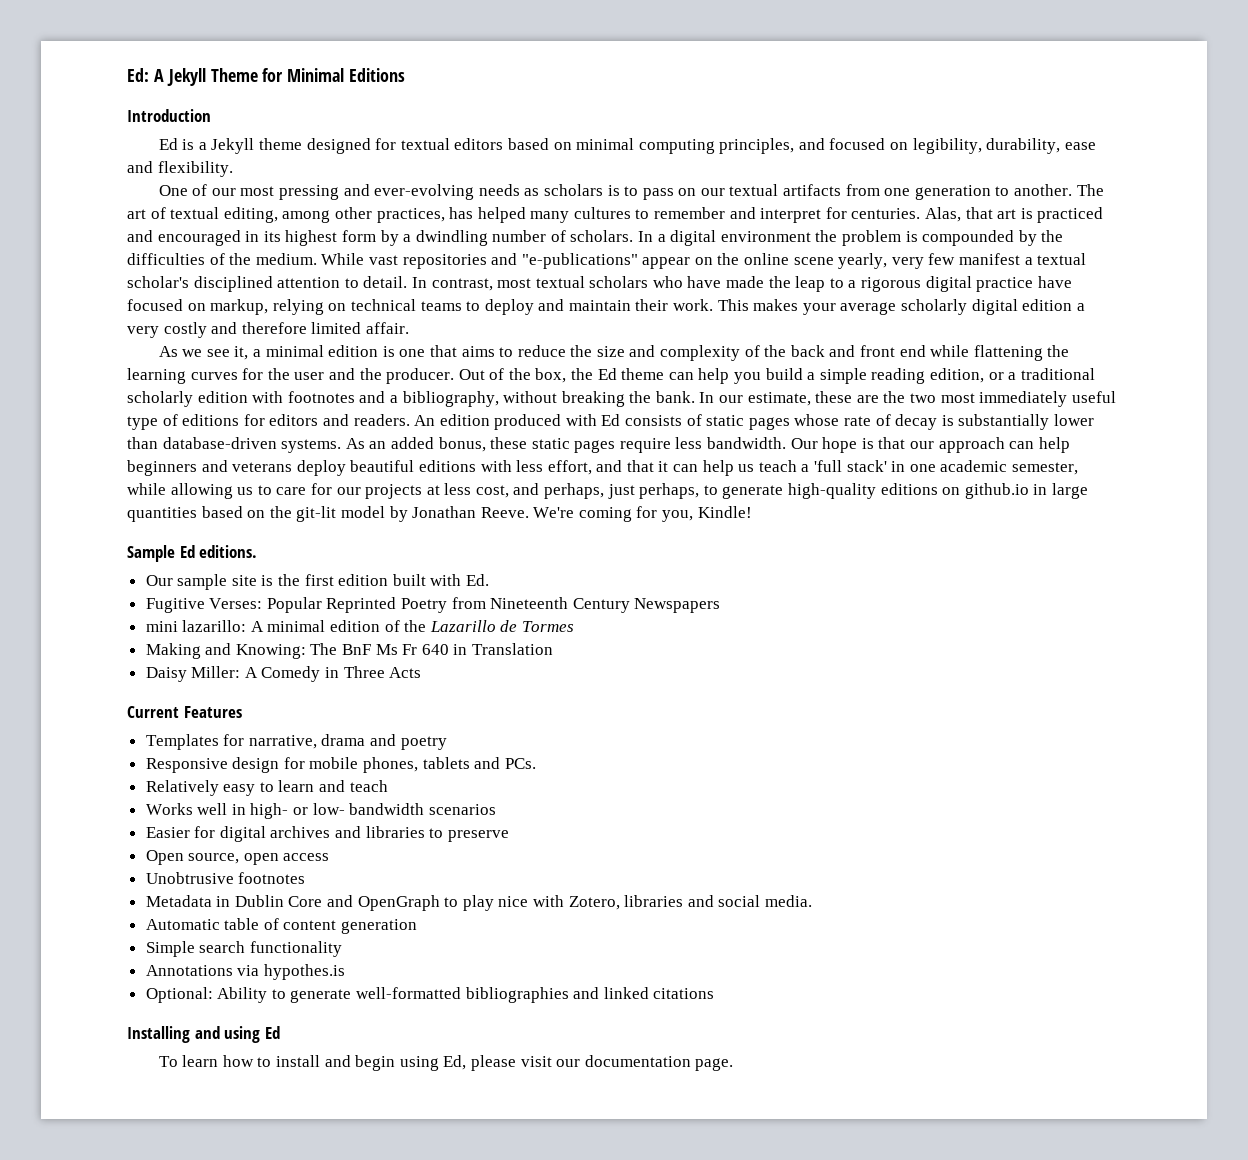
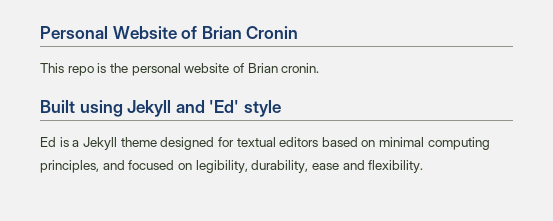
- Ed: A Jekyll Theme for Minimal Editions
- Introduction
+ Personal Website of Brian Cronin
+ This repo is the personal website of Brian cronin.
+ Built using Jekyll and 'Ed' style
- One of our most pressing and ever-evolving needs as scholars is to pass on our textual artifacts from one generation to another. The art of textual editing, among other practices, has helped many cultures to remember and interpret for centuries. Alas, that art is practiced and encouraged in its highest form by a dwindling number of scholars. In a digital environment the problem is compounded by the difficulties of the medium. While vast repositories and "e-publications" appear on the online scene yearly, very few manifest a textual scholar's disciplined attention to detail. In contrast, most textual scholars who have made the leap to a rigorous digital practice have focused on markup, relying on technical teams to deploy and maintain their work. This makes your average scholarly digital edition a very costly and therefore limited affair.
- As we see it, a minimal edition is one that aims to reduce the size and complexity of the back and front end while flattening the learning curves for the user and the producer. Out of the box, the Ed theme can help you build a simple reading edition, or a traditional scholarly edition with footnotes and a bibliography, without breaking the bank. In our estimate, these are the two most immediately useful type of editions for editors and readers. An edition produced with Ed consists of static pages whose rate of decay is substantially lower than database-driven systems. As an added bonus, these static pages require less bandwidth. Our hope is that our approach can help beginners and veterans deploy beautiful editions with less effort, and that it can help us teach a 'full stack' in one academic semester, while allowing us to care for our projects at less cost, and perhaps, just perhaps, to generate high-quality editions on github.io in large quantities based on the git-lit model by Jonathan Reeve. We're coming for you, Kindle!
- Sample Ed editions.
- Our sample site is the first edition built with Ed.
- Fugitive Verses: Popular Reprinted Poetry from Nineteenth Century Newspapers
- mini lazarillo: A minimal edition of the Lazarillo de Tormes
- Making and Knowing: The BnF Ms Fr 640 in Translation
- Daisy Miller: A Comedy in Three Acts
- Current Features
- Templates for narrative, drama and poetry
- Responsive design for mobile phones, tablets and PCs.
- Relatively easy to learn and teach
- Works well in high- or low- bandwidth scenarios
- Easier for digital archives and libraries to preserve
- Open source, open access
- Unobtrusive footnotes
- Metadata in Dublin Core and OpenGraph to play nice with Zotero, libraries and social media.
- Automatic table of content generation
- Simple search functionality
- Annotations via hypothes.is
- Optional: Ability to generate well-formatted bibliographies and linked citations
- Installing and using Ed
- To learn how to install and begin using Ed, please visit our documentation page.

